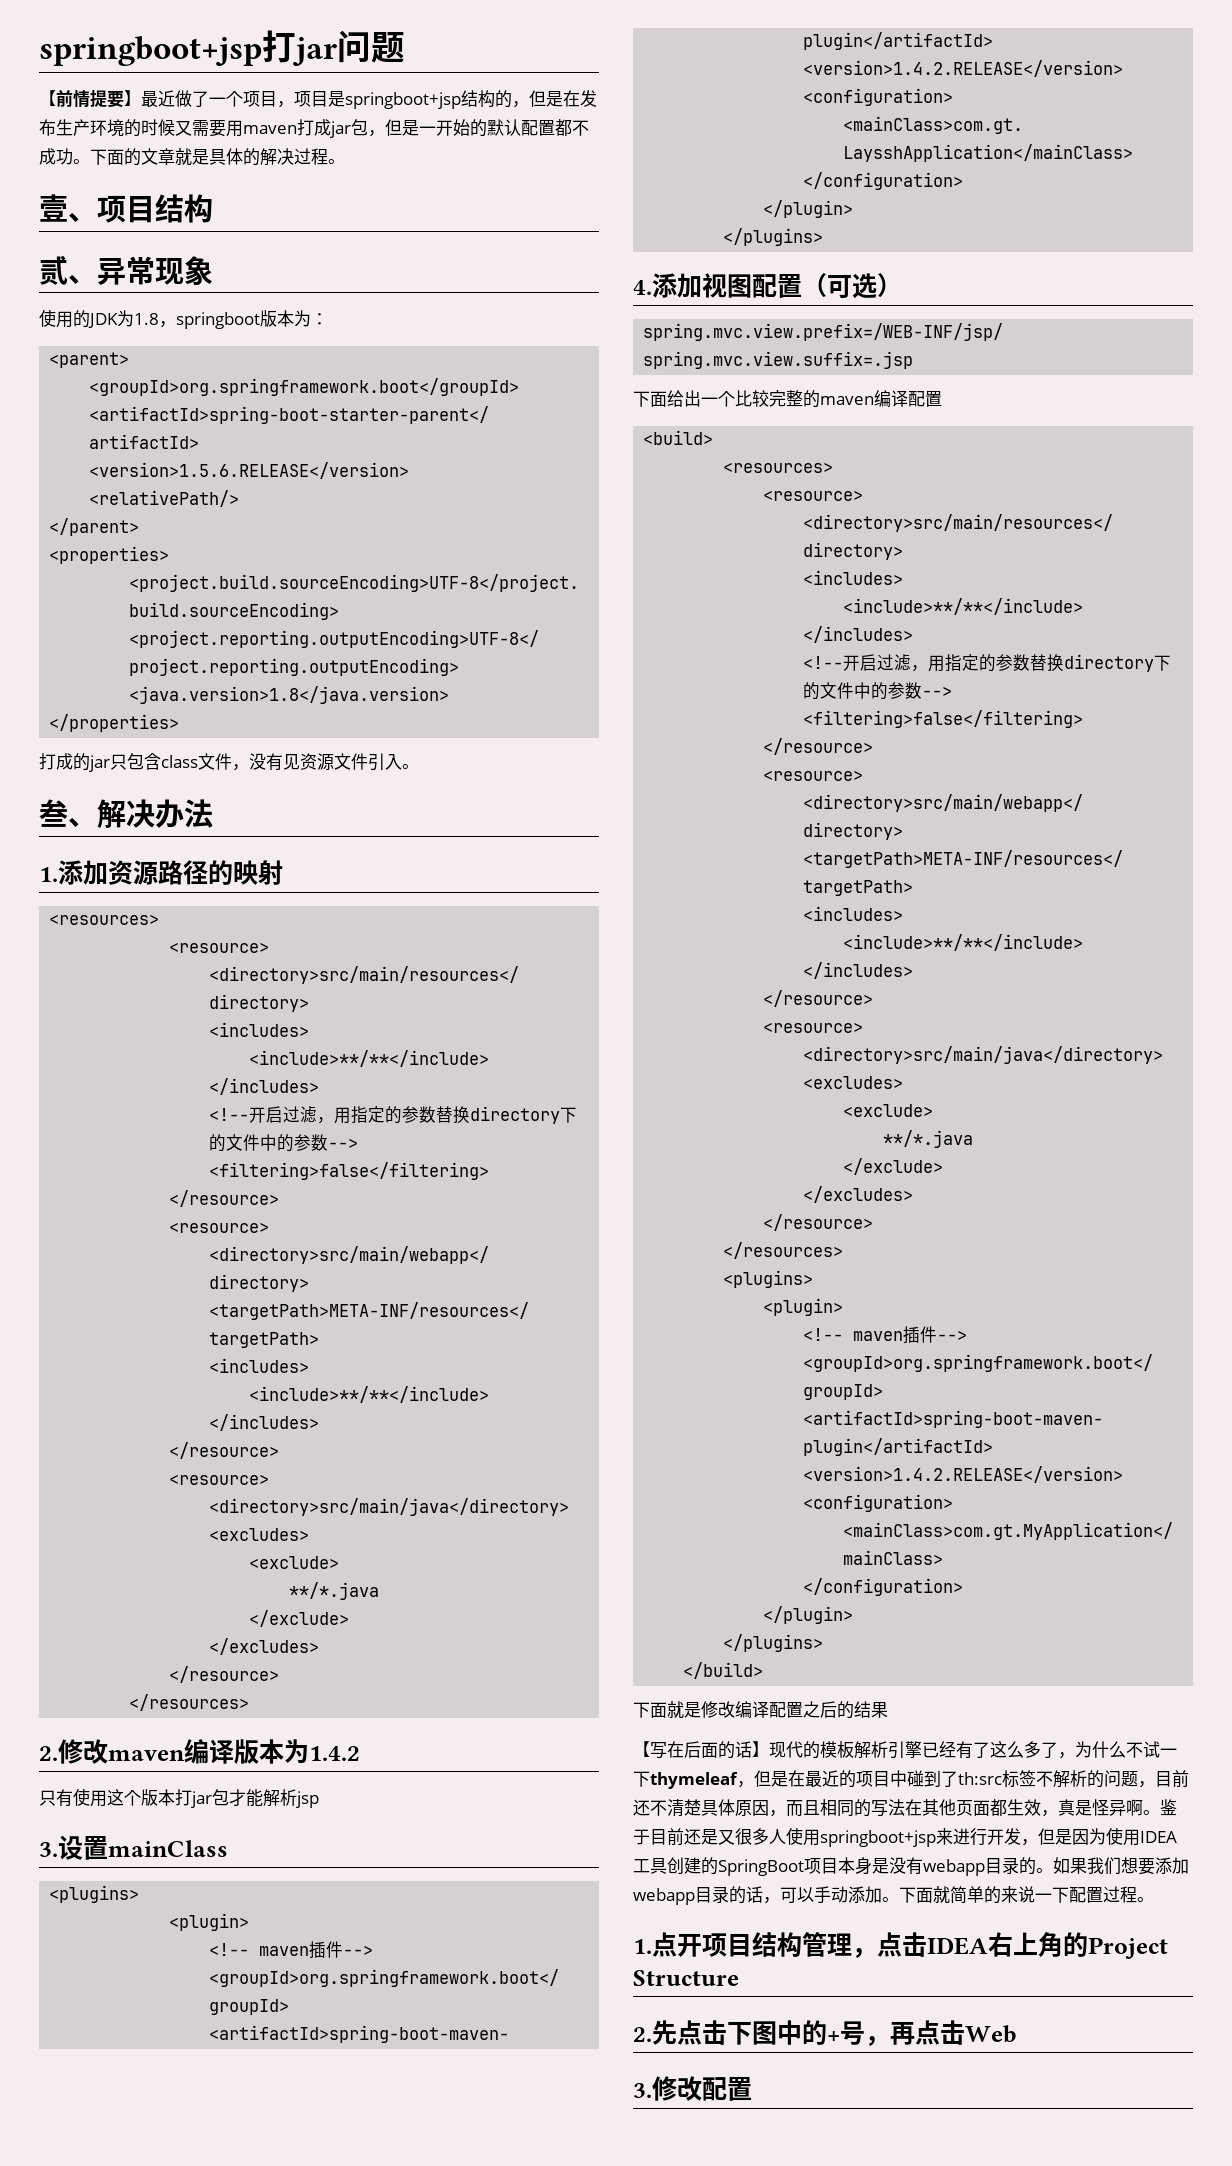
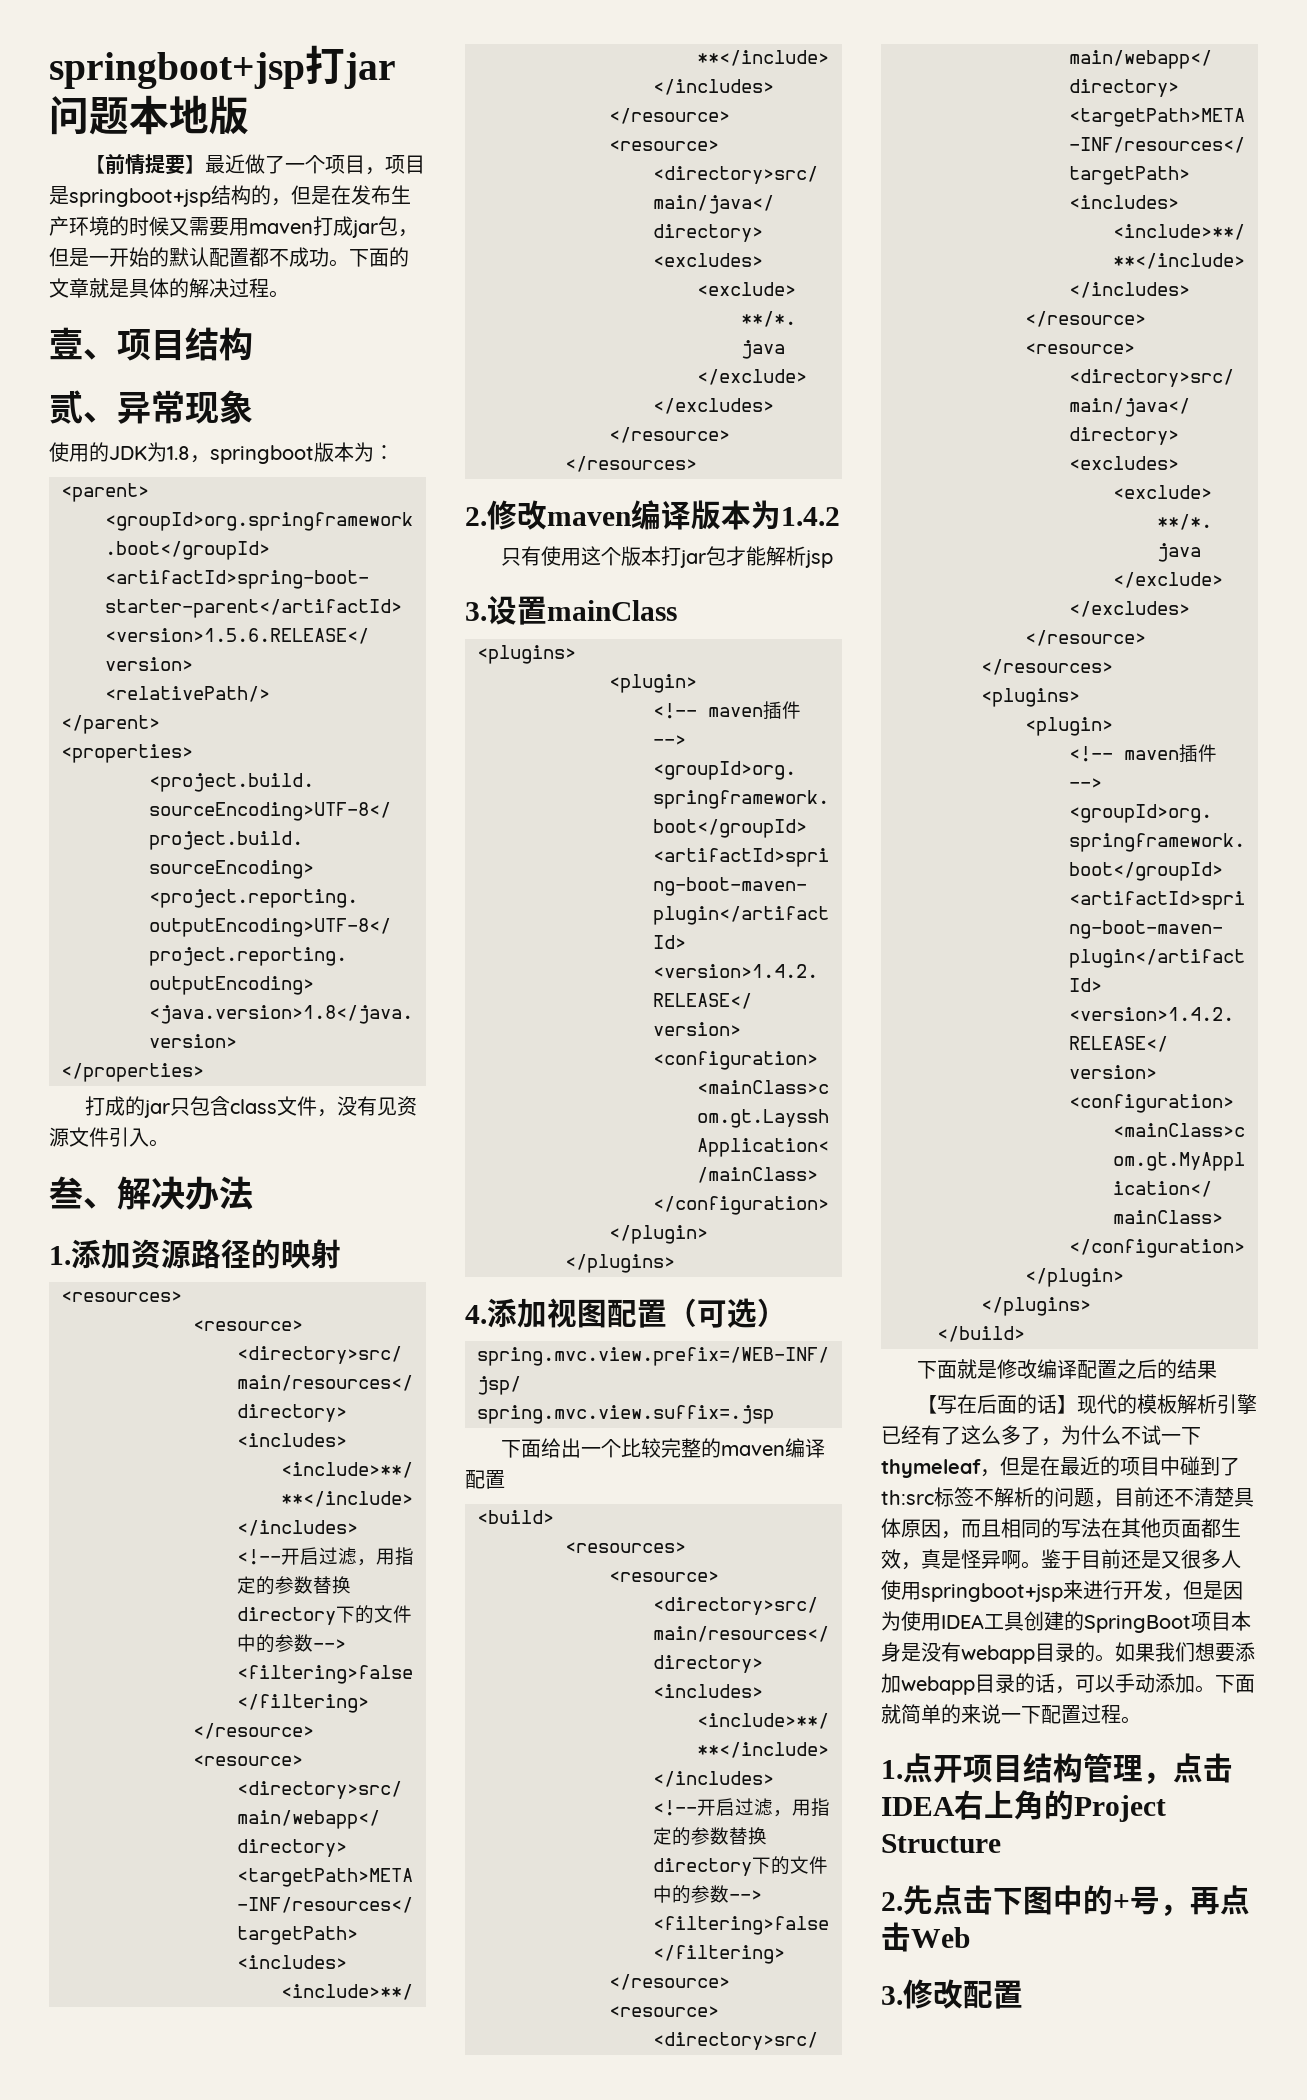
- springboot+jsp打jar问题
+ springboot+jsp打jar问题本地版

